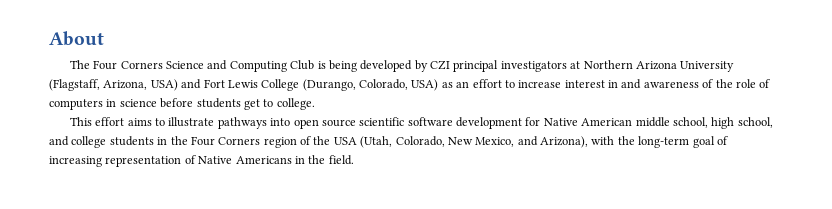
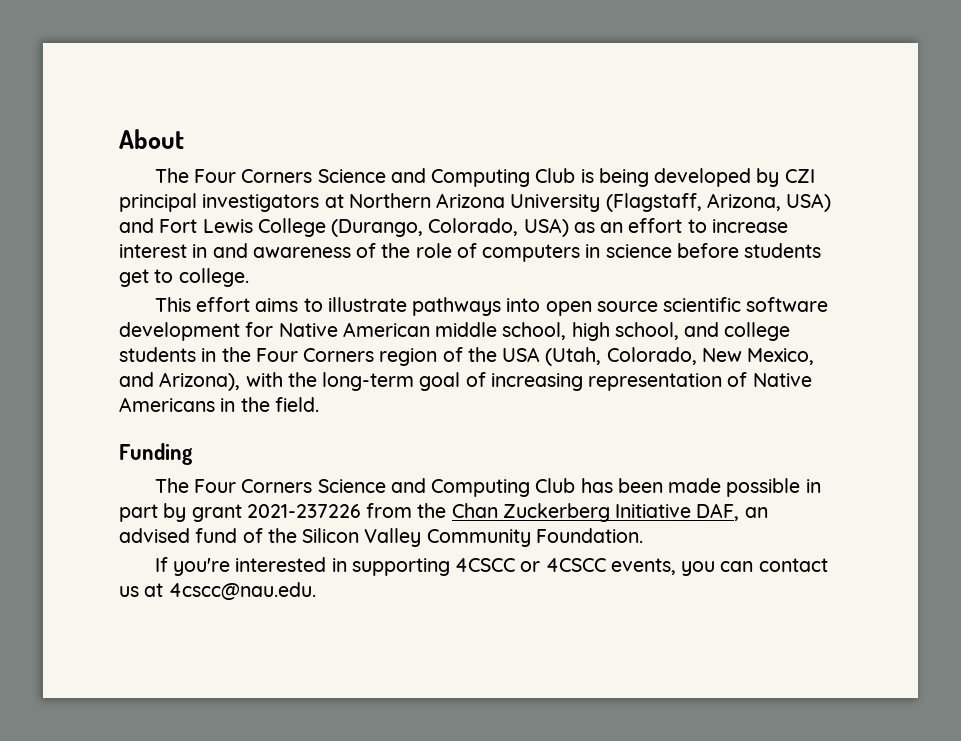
+ Funding
+ The Four Corners Science and Computing Club has been made possible in part by grant 2021-237226 from the Chan Zuckerberg Initiative DAF, an advised fund of the Silicon Valley Community Foundation.
+ If you're interested in supporting 4CSCC or 4CSCC events, you can contact us at 4cscc@nau.edu.

